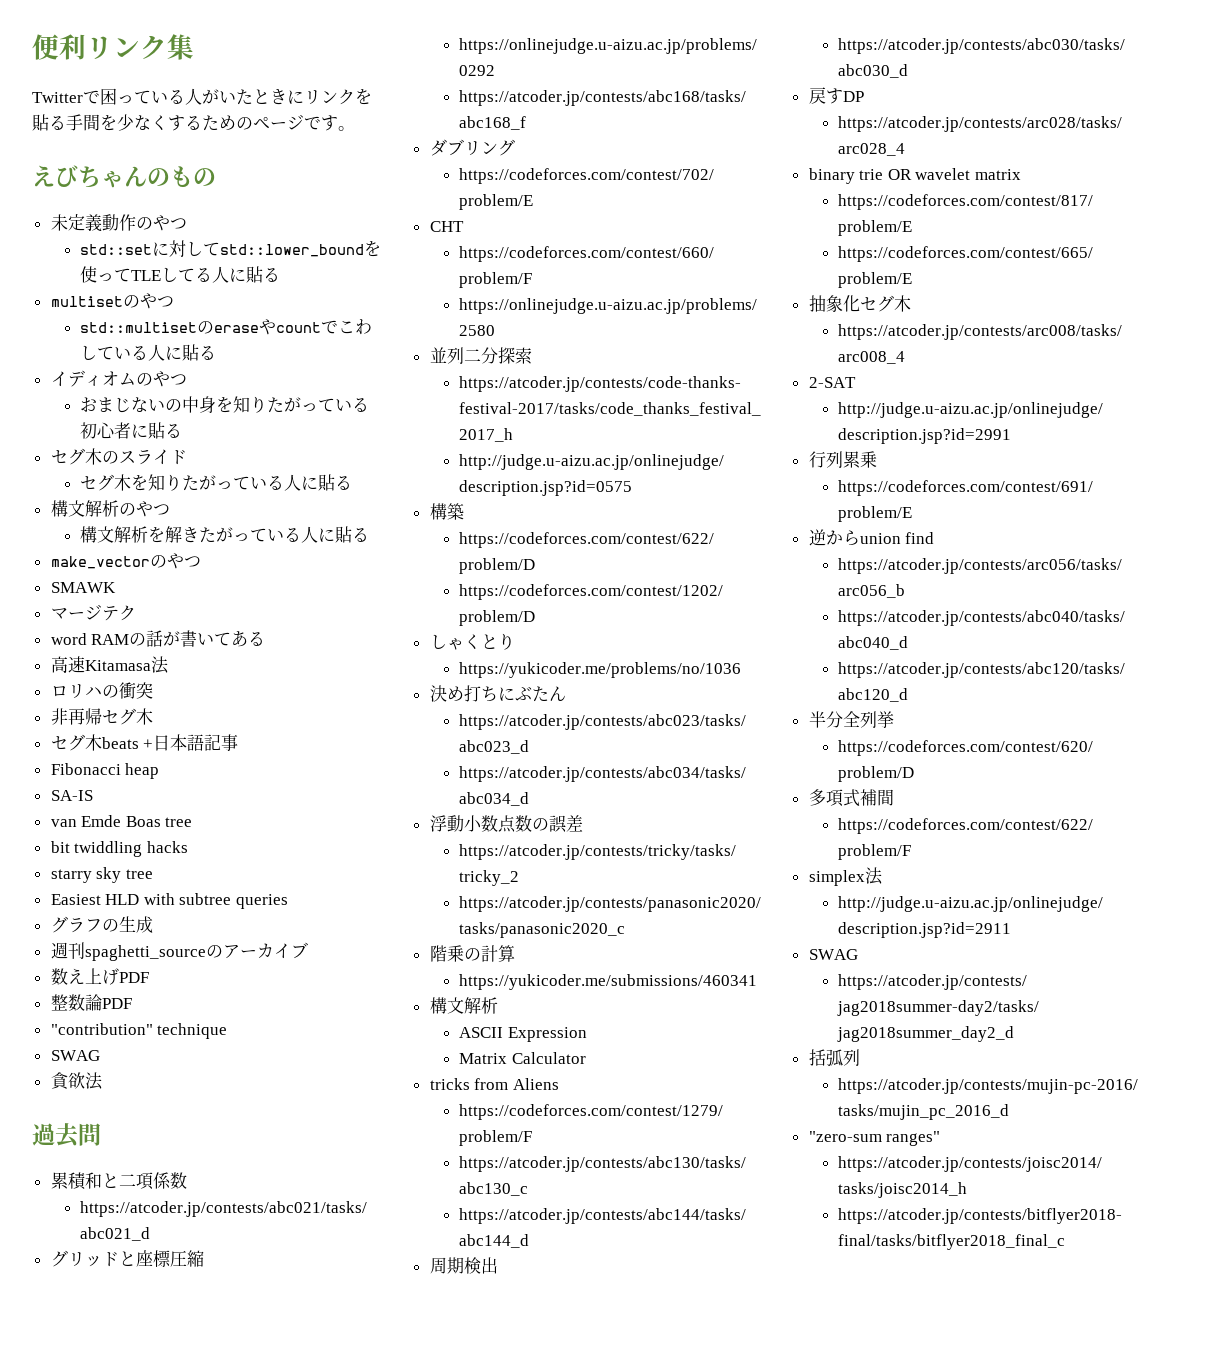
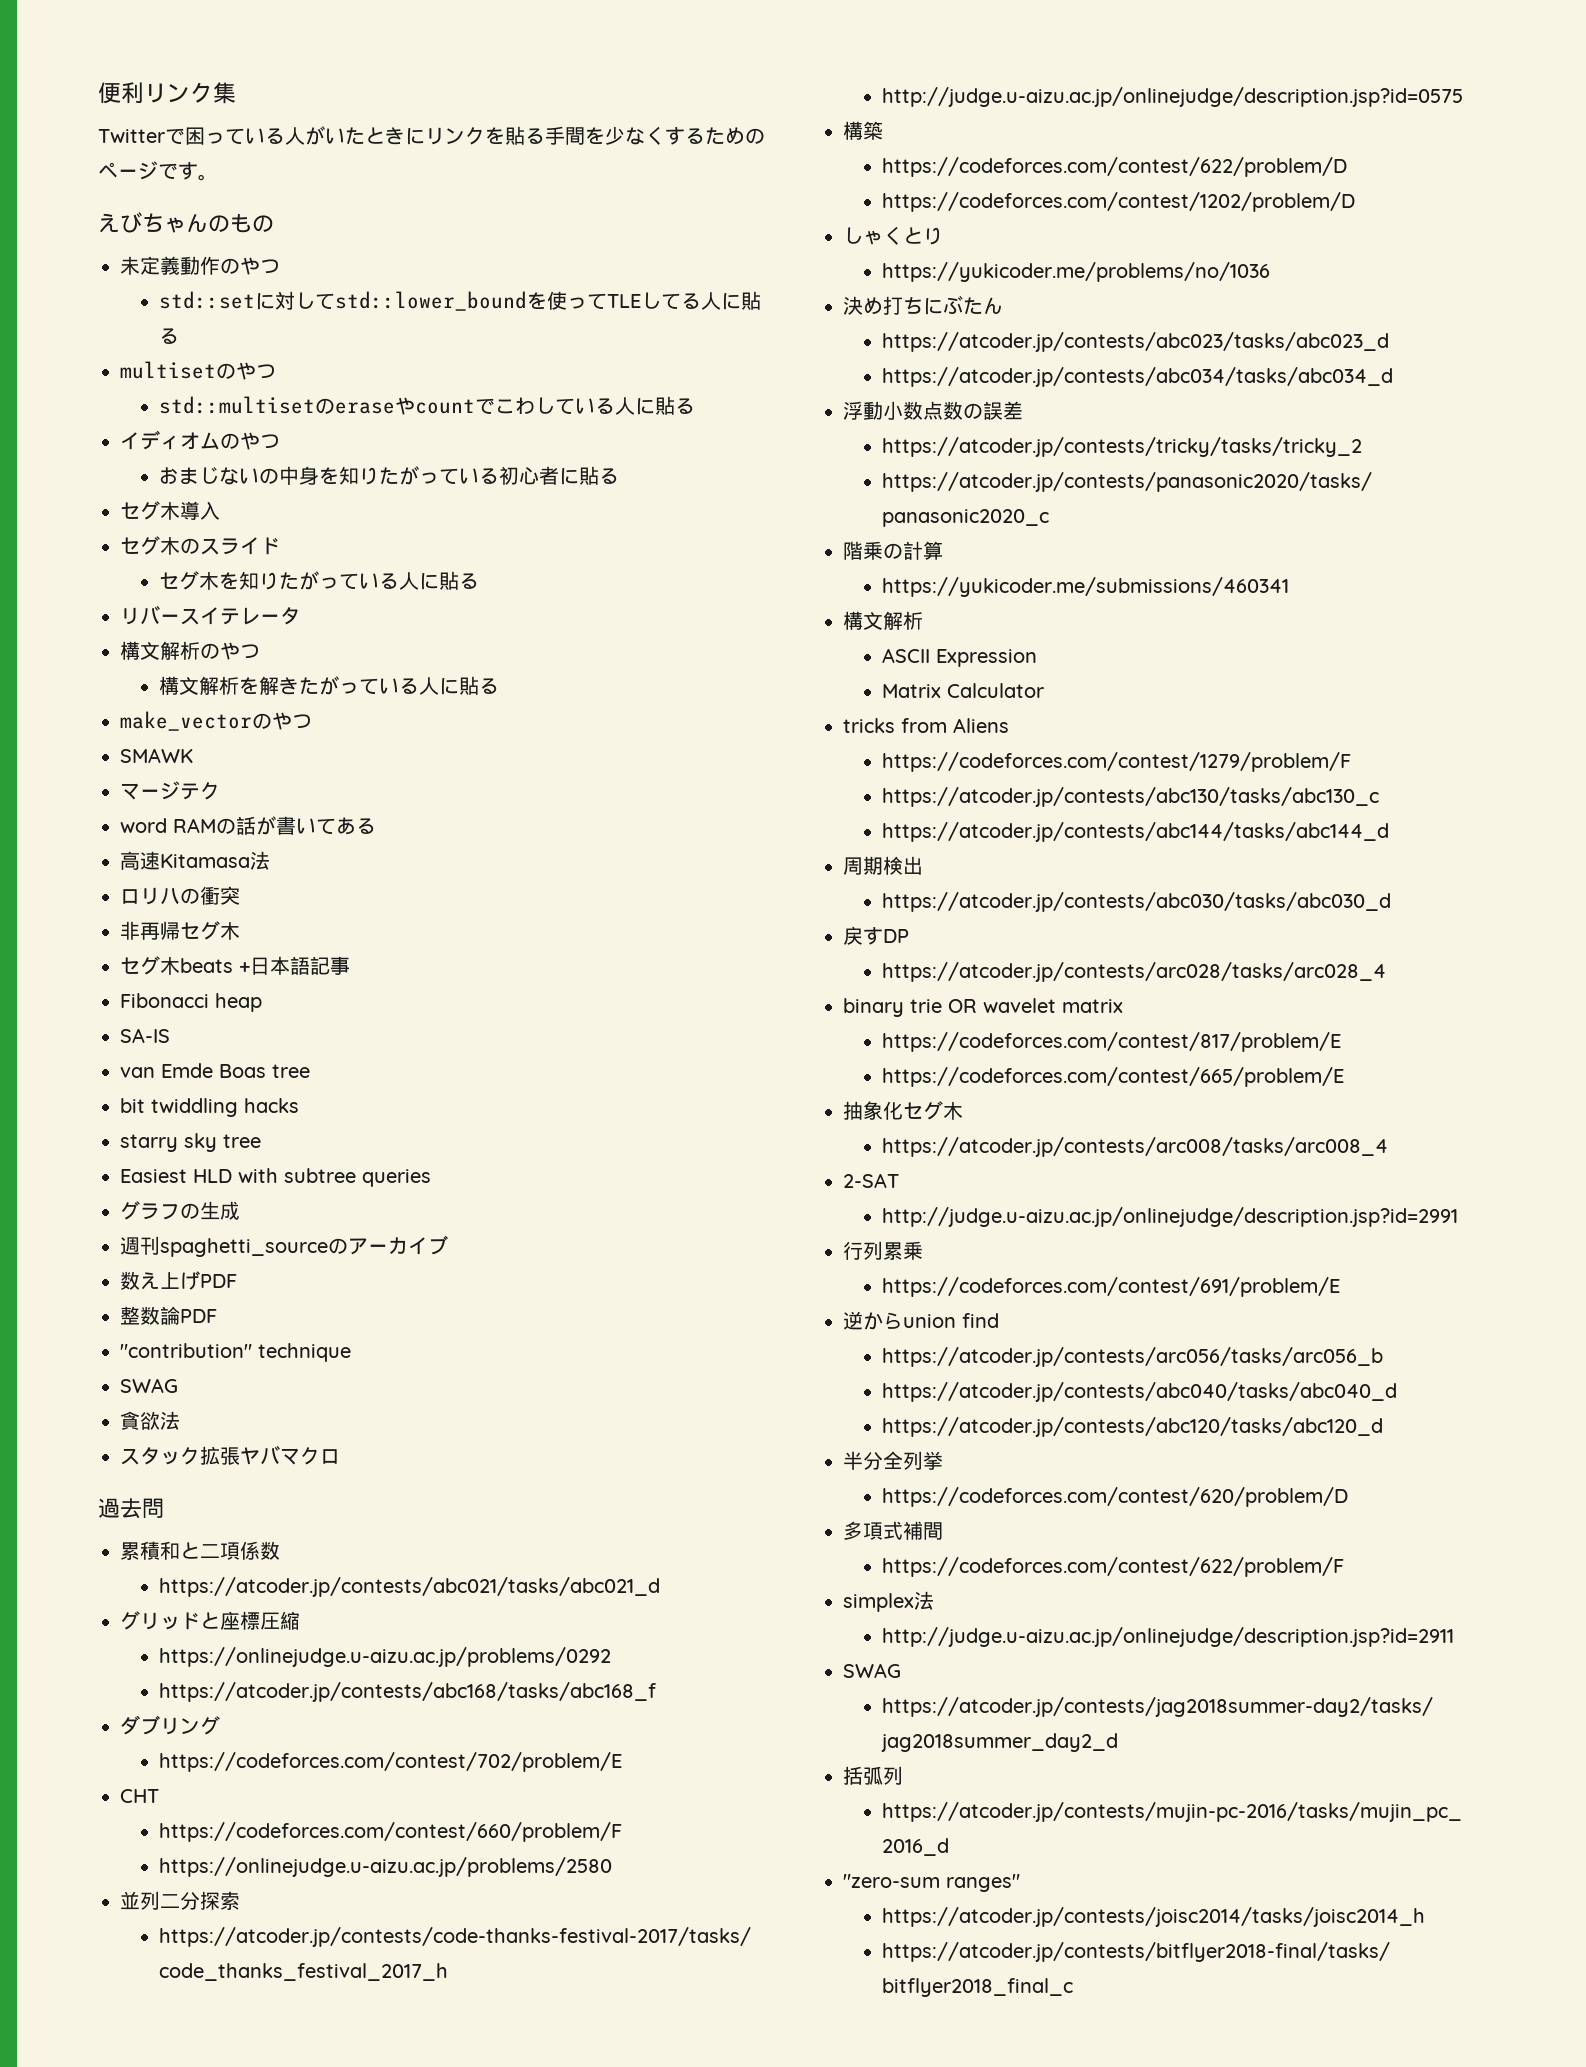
+ セグ木導入
+ リバースイテレータ
+ スタック拡張ヤバマクロ

